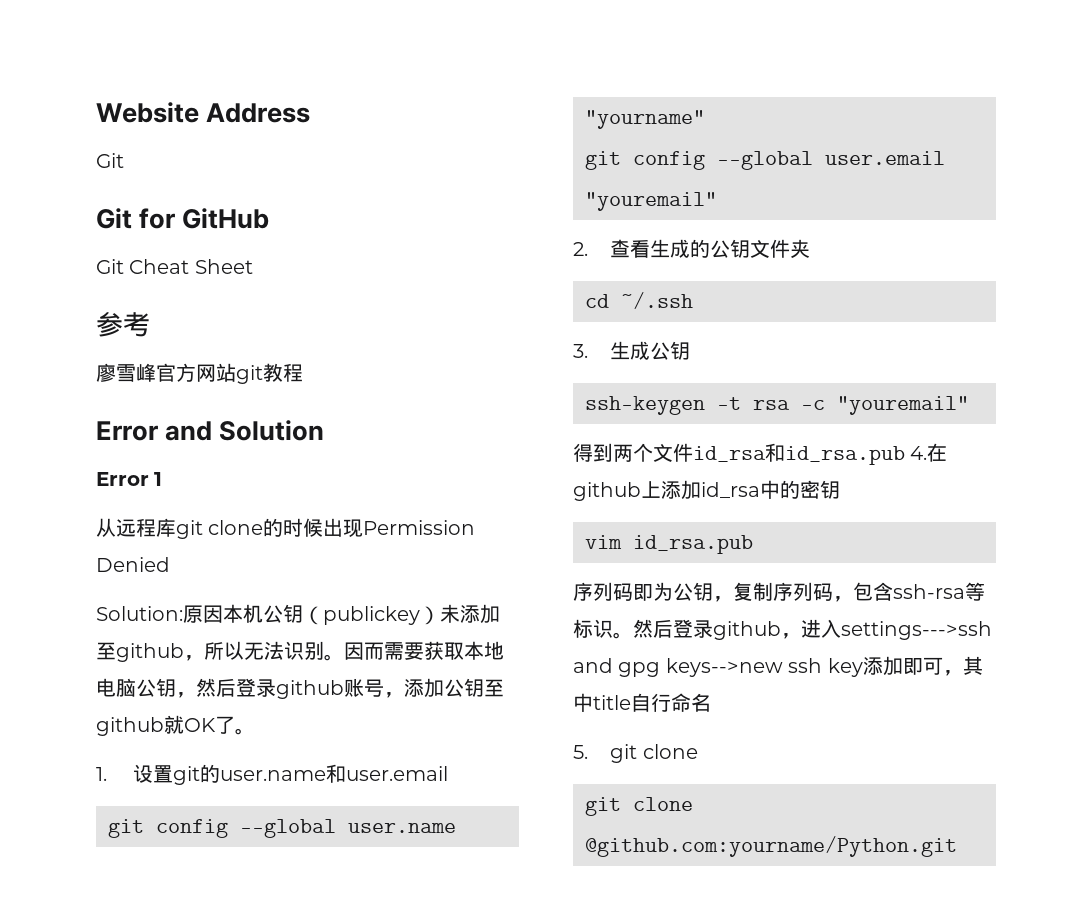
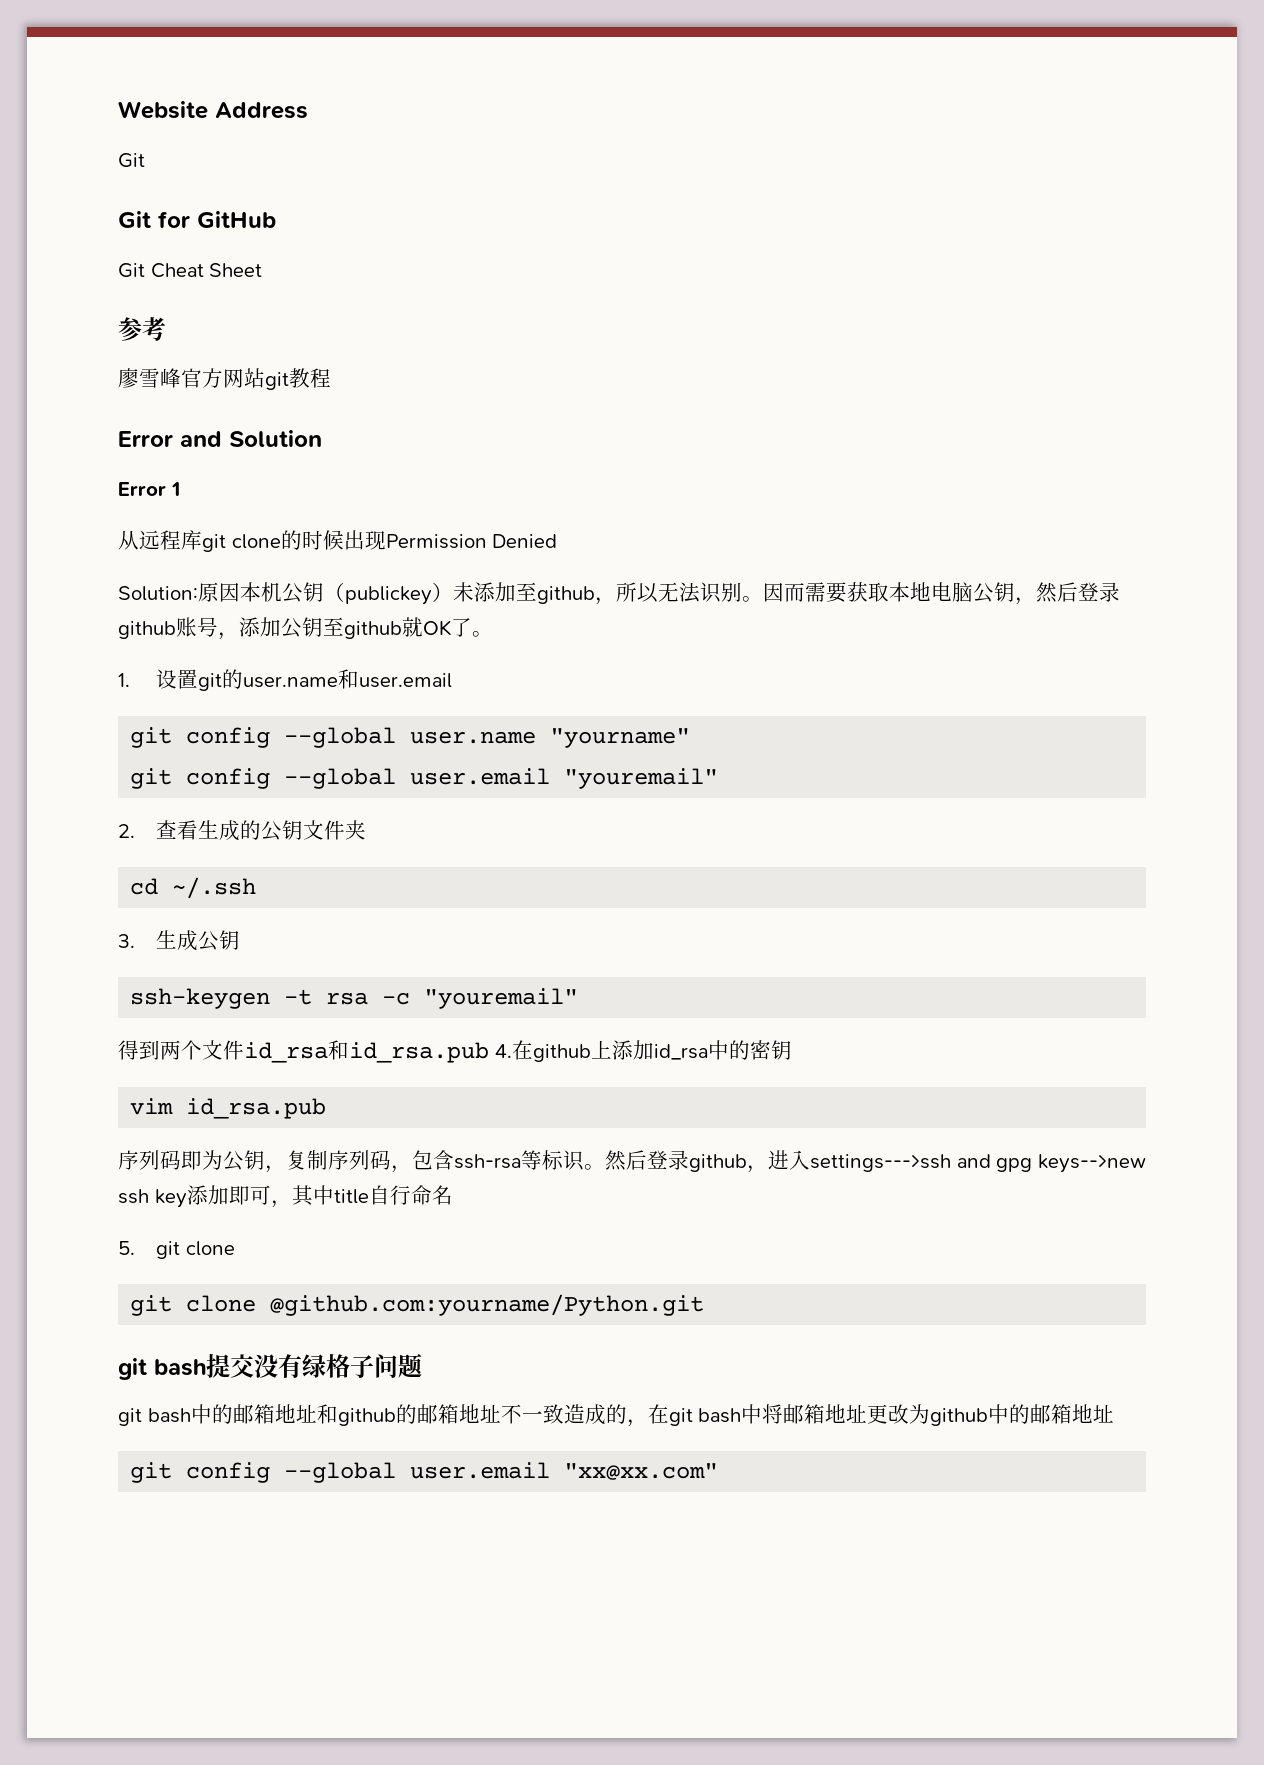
+ git bash提交没有绿格子问题
+ git bash中的邮箱地址和github的邮箱地址不一致造成的，在git bash中将邮箱地址更改为github中的邮箱地址
+ git config --global user.email "xx@xx.com"

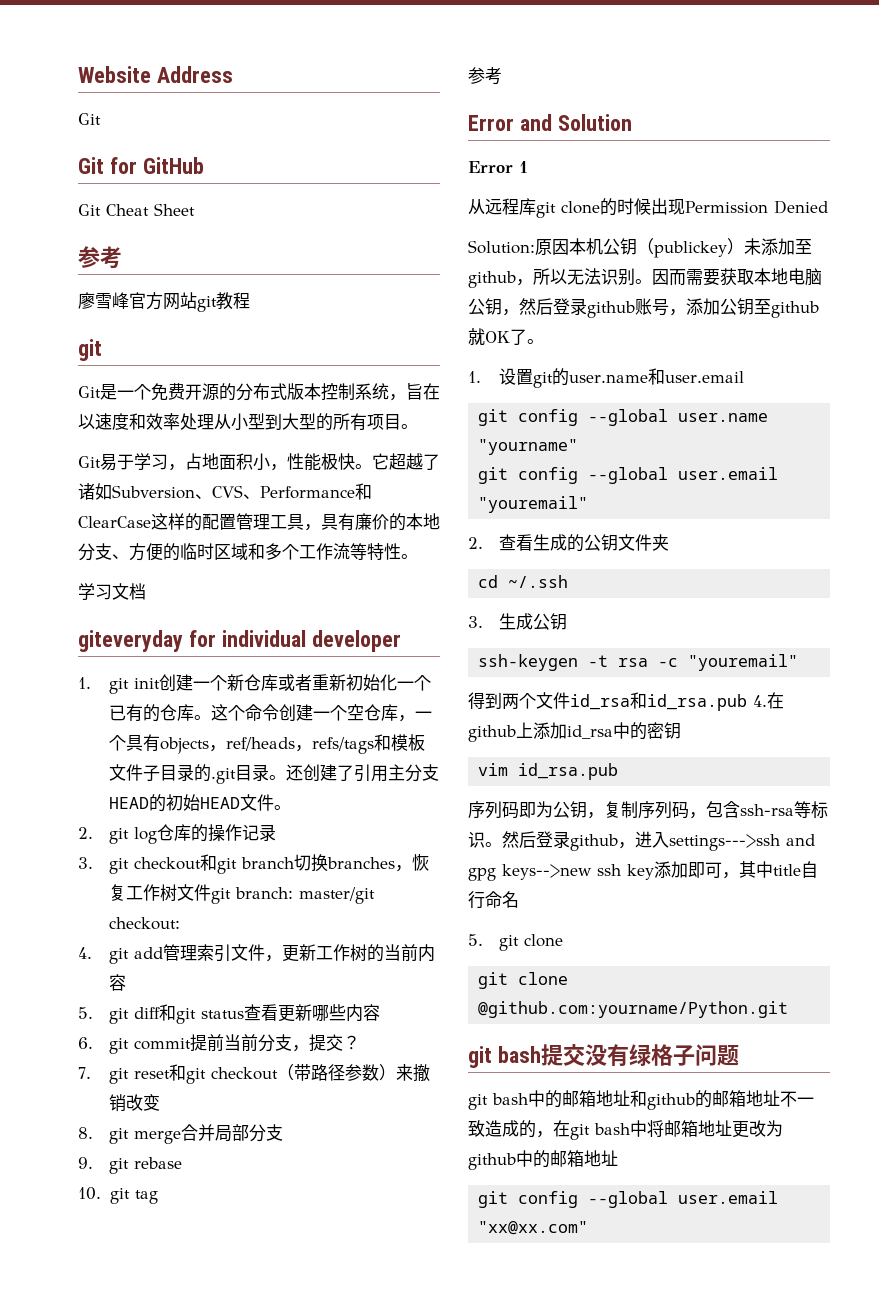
  廖雪峰官方网站git教程
+ git
+ Git是一个免费开源的分布式版本控制系统，旨在以速度和效率处理从小型到大型的所有项目。
+ Git易于学习，占地面积小，性能极快。它超越了诸如Subversion、CVS、Performance和ClearCase这样的配置管理工具，具有廉价的本地分支、方便的临时区域和多个工作流等特性。
+ 学习文档
+ giteveryday for individual developer
+ 1. git init创建一个新仓库或者重新初始化一个已有的仓库。这个命令创建一个空仓库，一个具有objects，ref/heads，refs/tags和模板文件子目录的.git目录。还创建了引用主分支HEAD的初始HEAD文件。
+ 2. git log仓库的操作记录
+ 3. git checkout和git branch切换branches，恢复工作树文件git branch: master/git checkout:
+ 4. git add管理索引文件，更新工作树的当前内容
+ 5. git diff和git status查看更新哪些内容
+ 6. git commit提前当前分支，提交？
+ 7. git reset和git checkout（带路径参数）来撤销改变
+ 8. git merge合并局部分支
+ 9. git rebase
+ 10. git tag
+ 参考

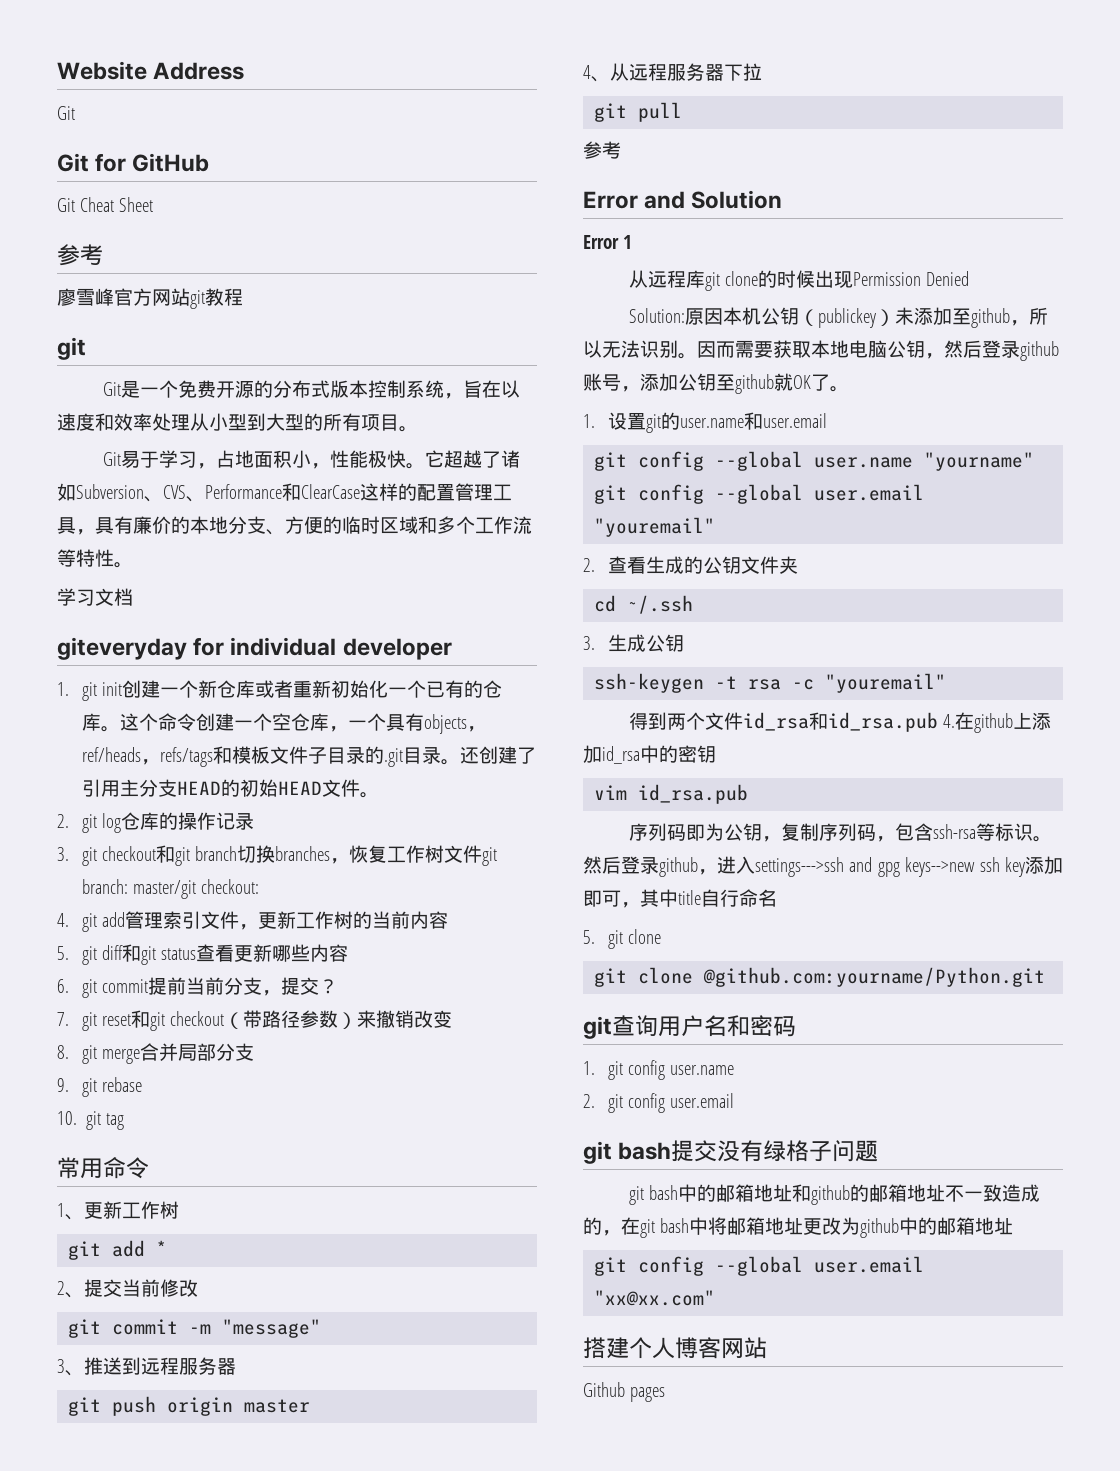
+ 常用命令
+ 1、更新工作树
+ git add *
+ 2、提交当前修改
+ git commit -m "message"
+ 3、推送到远程服务器
+ git push origin master
+ 4、从远程服务器下拉
+ git pull
+ git查询用户名和密码
+ 1. git config user.name
+ 2. git config user.email
+ 搭建个人博客网站
+ Github pages

